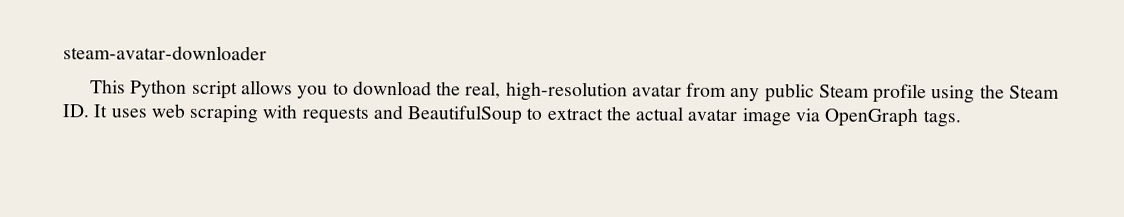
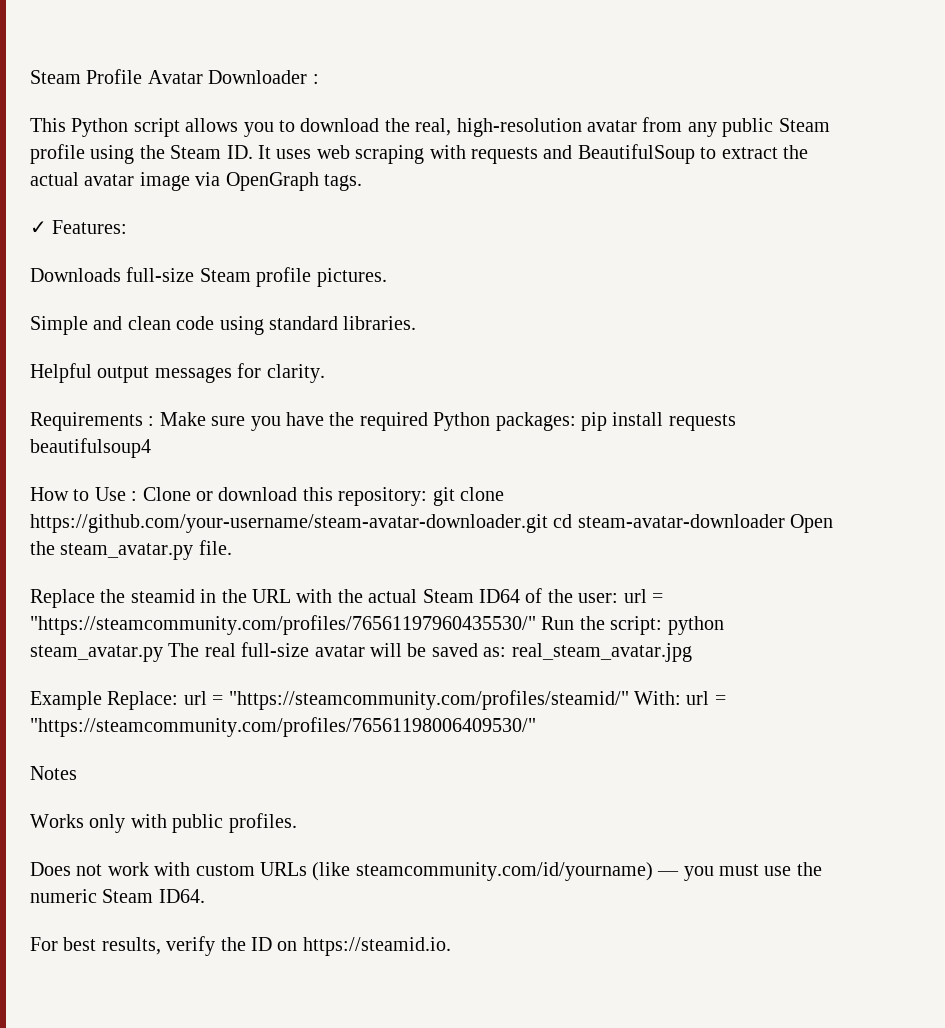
- steam-avatar-downloader
+ Steam Profile Avatar Downloader :
+ ✓ Features:
+ Downloads full-size Steam profile pictures.
+ Simple and clean code using standard libraries.
+ Helpful output messages for clarity.
+ Requirements : Make sure you have the required Python packages: pip install requests beautifulsoup4
+ How to Use : Clone or download this repository: git clone https://github.com/your-username/steam-avatar-downloader.git cd steam-avatar-downloader Open the steam_avatar.py file.
+ Replace the steamid in the URL with the actual Steam ID64 of the user: url = "https://steamcommunity.com/profiles/76561197960435530/" Run the script: python steam_avatar.py The real full-size avatar will be saved as: real_steam_avatar.jpg
+ Example Replace: url = "https://steamcommunity.com/profiles/steamid/" With: url = "https://steamcommunity.com/profiles/76561198006409530/"
+ Notes
+ Works only with public profiles.
+ Does not work with custom URLs (like steamcommunity.com/id/yourname) — you must use the numeric Steam ID64.
+ For best results, verify the ID on https://steamid.io.

